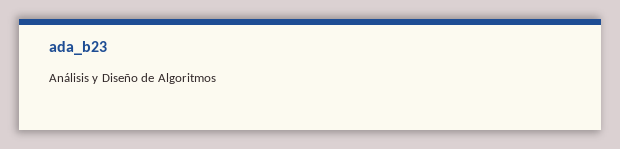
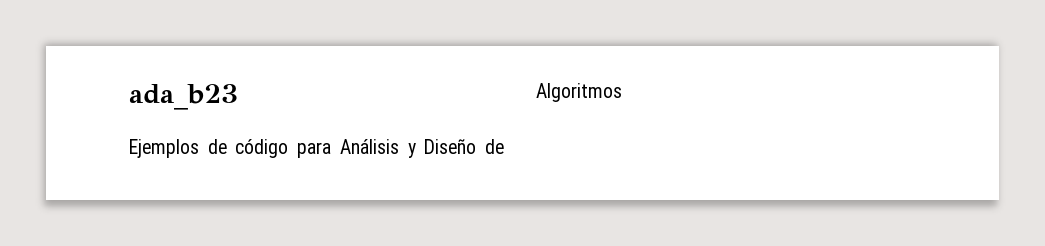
- Análisis y Diseño de Algoritmos
+ Ejemplos de código para Análisis y Diseño de Algoritmos

